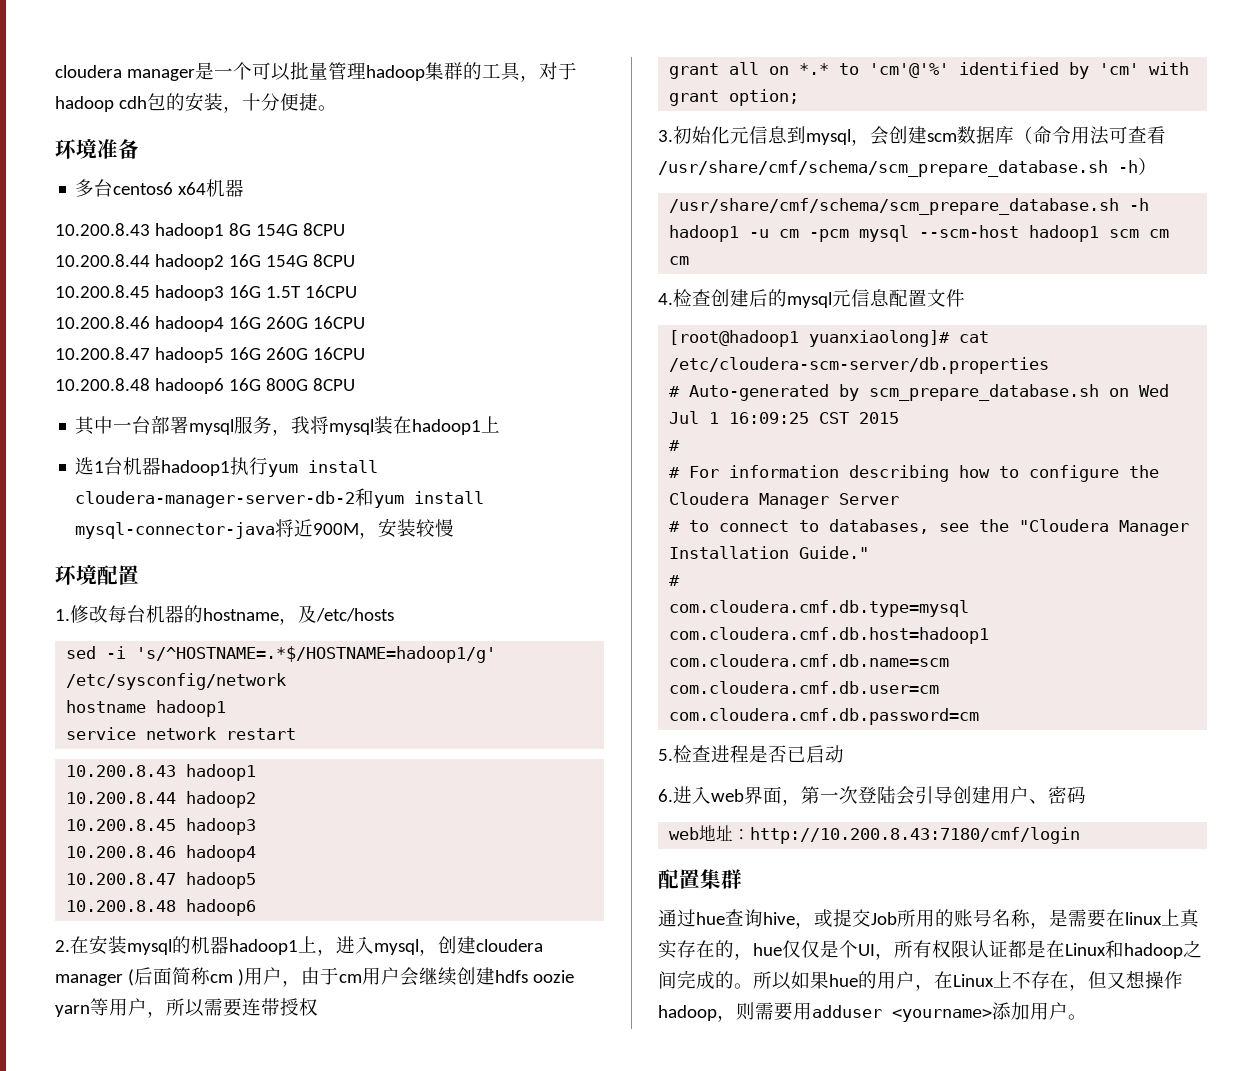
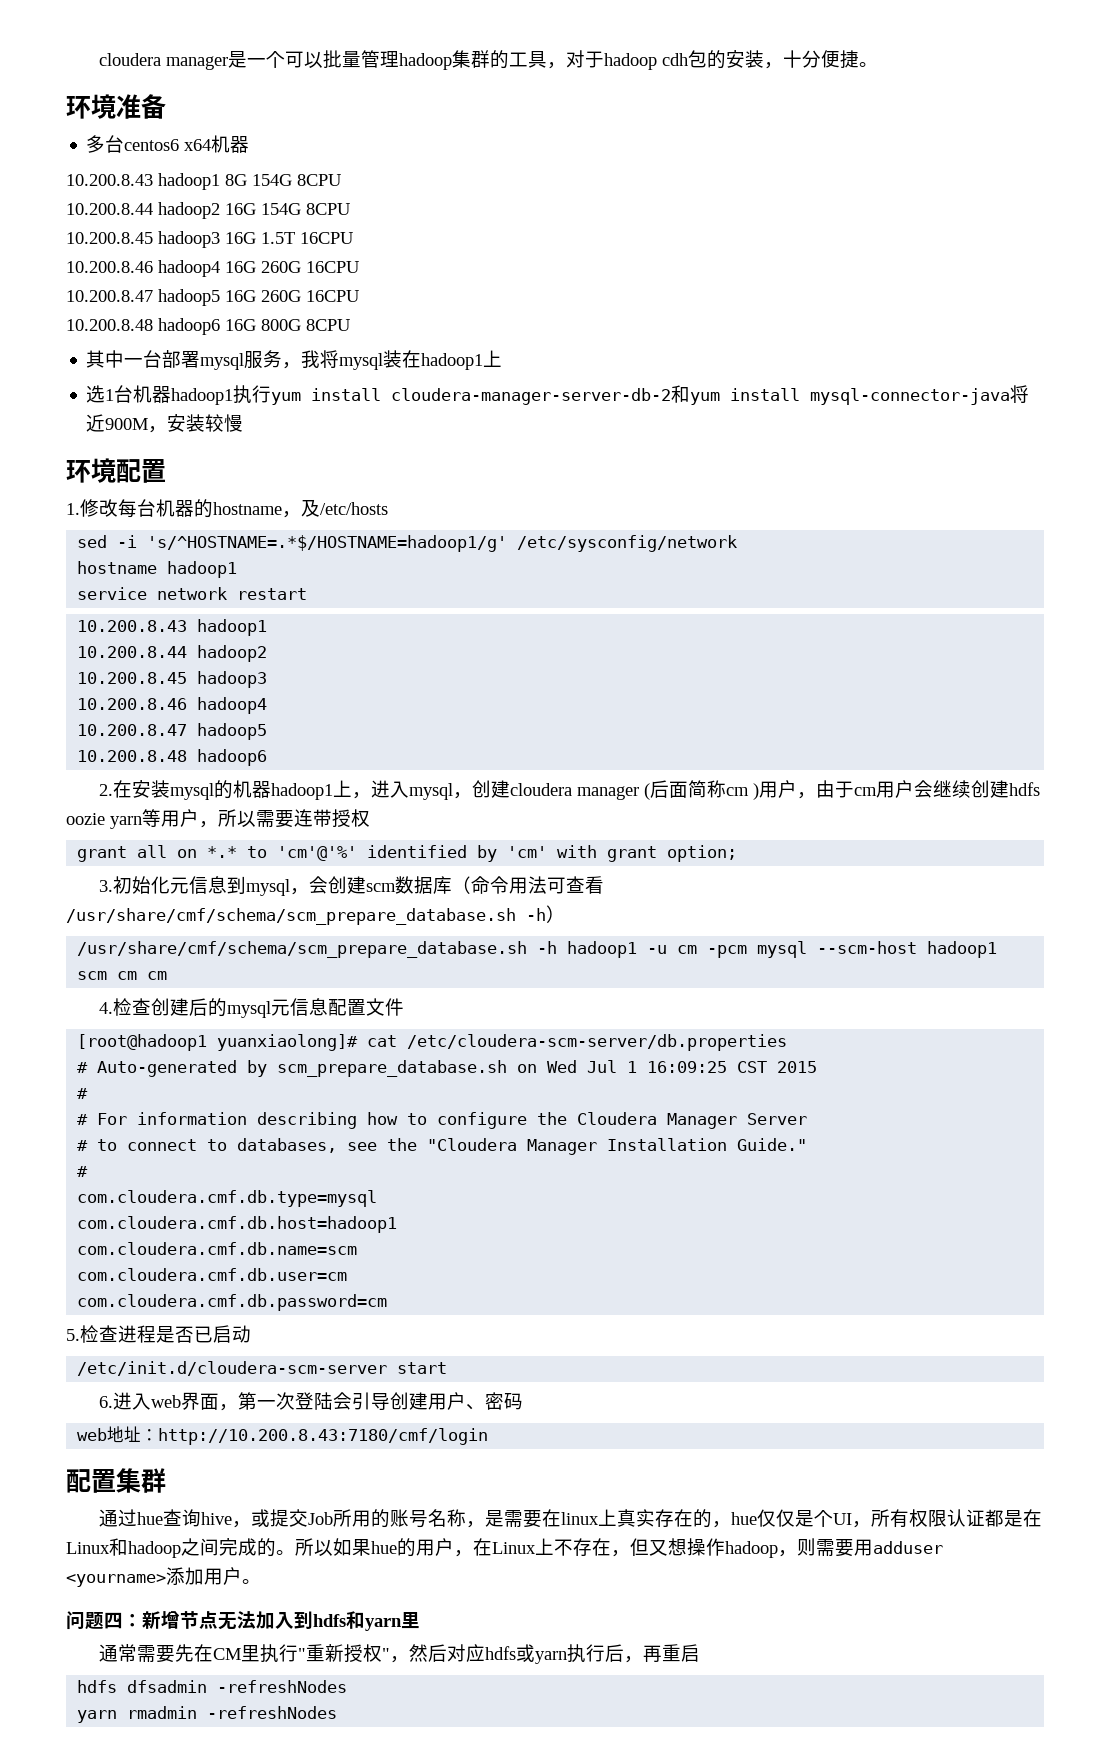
+ /etc/init.d/cloudera-scm-server start
+ 问题四：新增节点无法加入到hdfs和yarn里
+ 通常需要先在CM里执行"重新授权"，然后对应hdfs或yarn执行后，再重启
+ hdfs dfsadmin -refreshNodes
+ yarn rmadmin -refreshNodes

